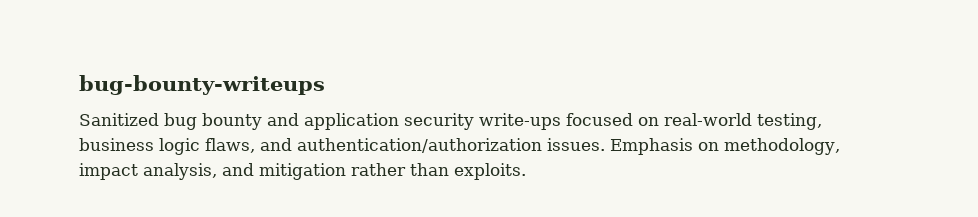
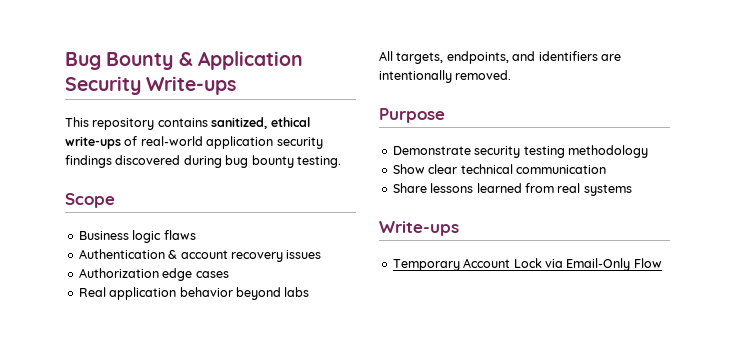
- bug-bounty-writeups
- Sanitized bug bounty and application security write-ups focused on real-world testing, business logic flaws, and authentication/authorization issues. Emphasis on methodology, impact analysis, and mitigation rather than exploits.
+ Bug Bounty & Application Security Write-ups
+ This repository contains sanitized, ethical write-ups of real-world application security findings discovered during bug bounty testing.
+ Scope
+ Business logic flaws
+ Authentication & account recovery issues
+ Authorization edge cases
+ Real application behavior beyond labs
+ All targets, endpoints, and identifiers are intentionally removed.
+ Purpose
+ Demonstrate security testing methodology
+ Show clear technical communication
+ Share lessons learned from real systems
+ Write-ups
+ Temporary Account Lock via Email-Only Flow

